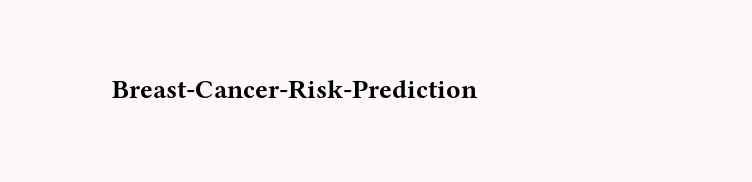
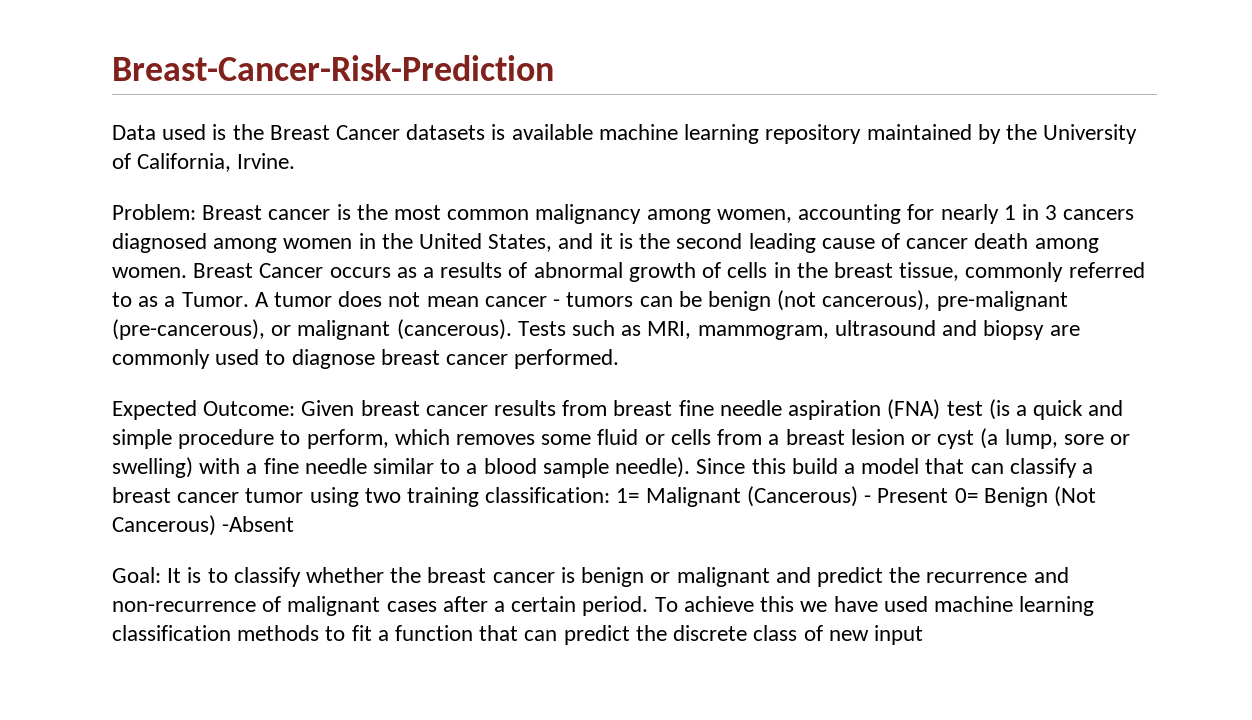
+ Data used is the Breast Cancer datasets is available machine learning repository maintained by the University of California, Irvine.
+ Problem: Breast cancer is the most common malignancy among women, accounting for nearly 1 in 3 cancers diagnosed among women in the United States, and it is the second leading cause of cancer death among women. Breast Cancer occurs as a results of abnormal growth of cells in the breast tissue, commonly referred to as a Tumor. A tumor does not mean cancer - tumors can be benign (not cancerous), pre-malignant (pre-cancerous), or malignant (cancerous). Tests such as MRI, mammogram, ultrasound and biopsy are commonly used to diagnose breast cancer performed.
+ Expected Outcome: Given breast cancer results from breast fine needle aspiration (FNA) test (is a quick and simple procedure to perform, which removes some fluid or cells from a breast lesion or cyst (a lump, sore or swelling) with a fine needle similar to a blood sample needle). Since this build a model that can classify a breast cancer tumor using two training classification: 1= Malignant (Cancerous) - Present 0= Benign (Not Cancerous) -Absent
+ Goal: It is to classify whether the breast cancer is benign or malignant and predict the recurrence and non-recurrence of malignant cases after a certain period. To achieve this we have used machine learning classification methods to fit a function that can predict the discrete class of new input

